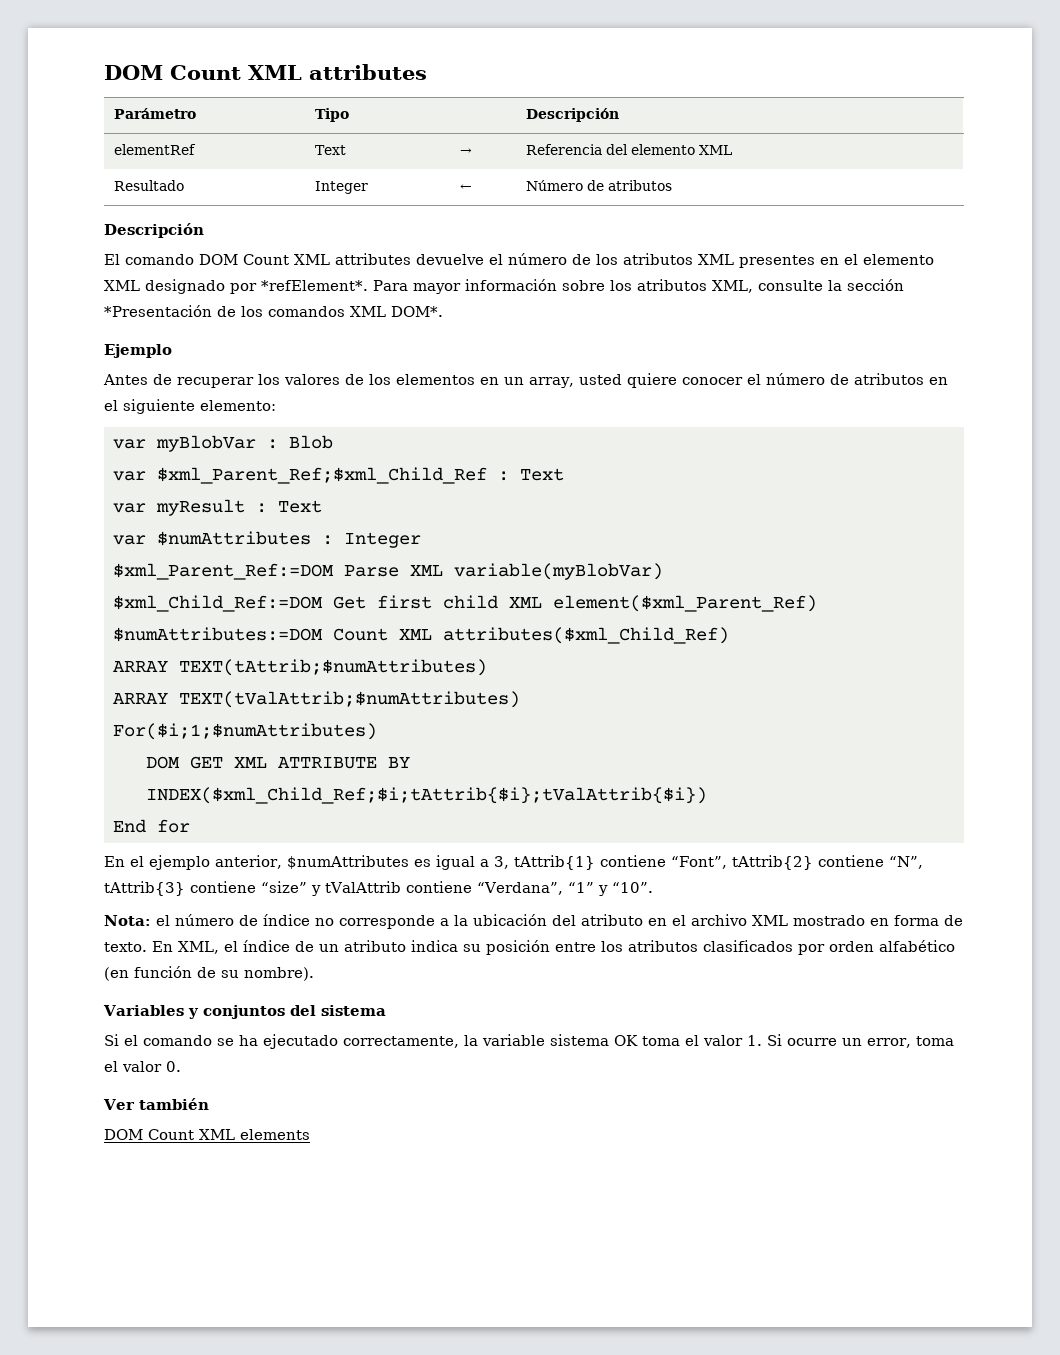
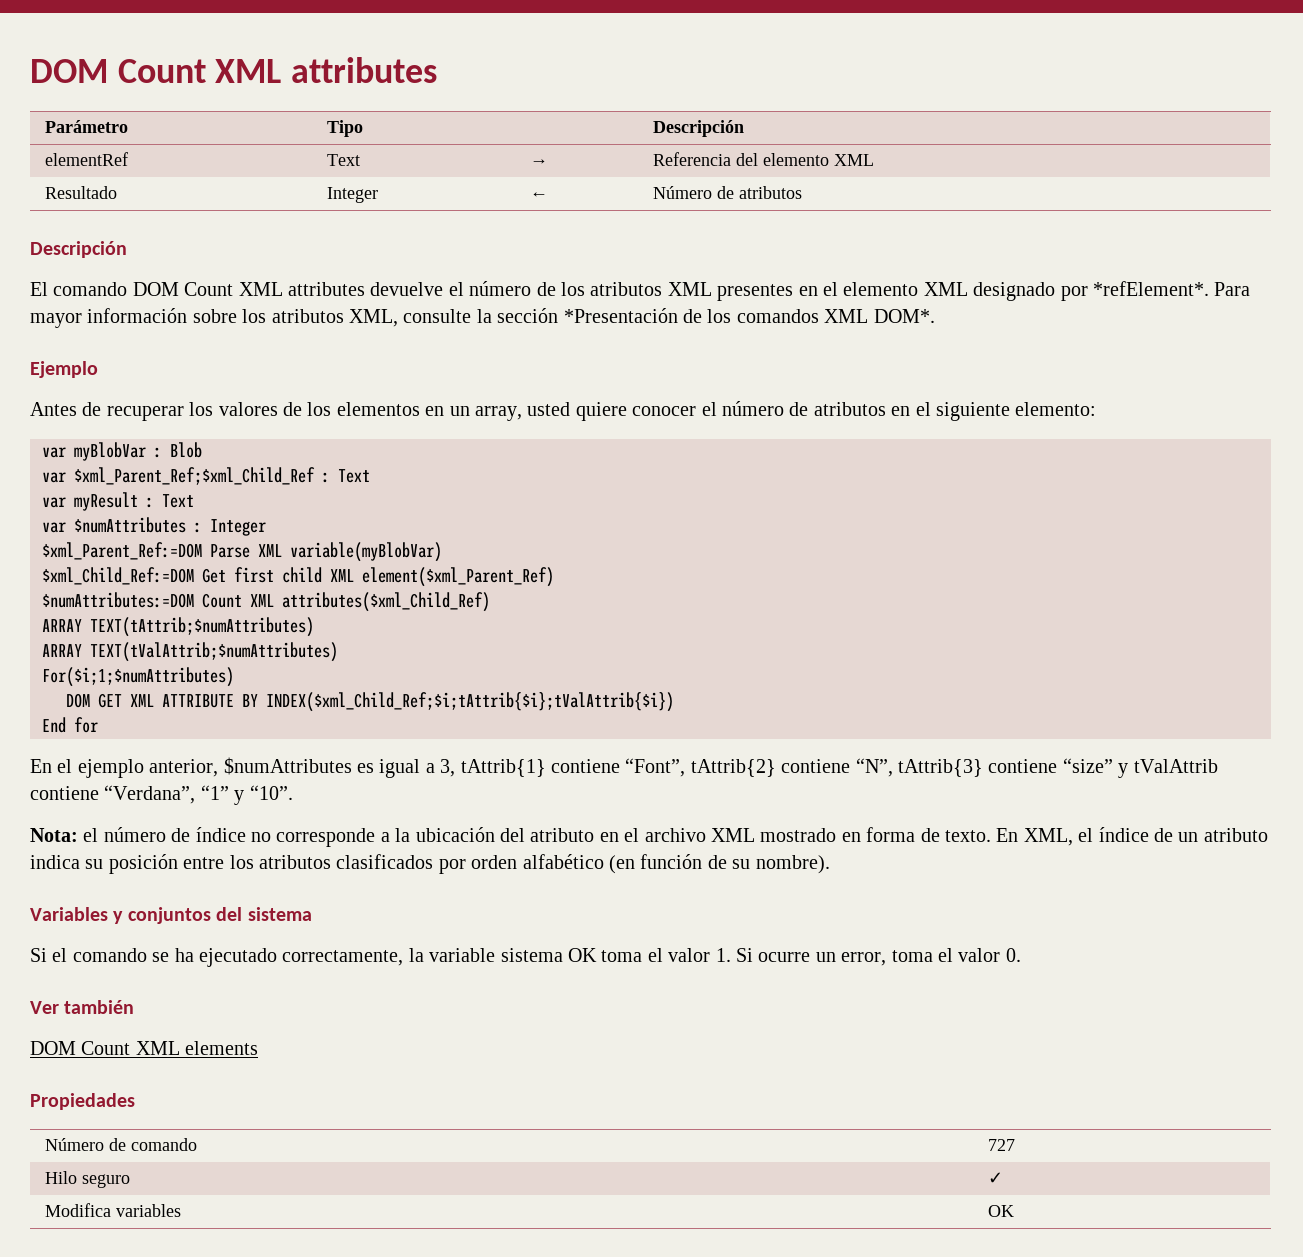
+ Propiedades
+ Número de comando | 727
+ Hilo seguro | ✓
+ Modifica variables | OK

